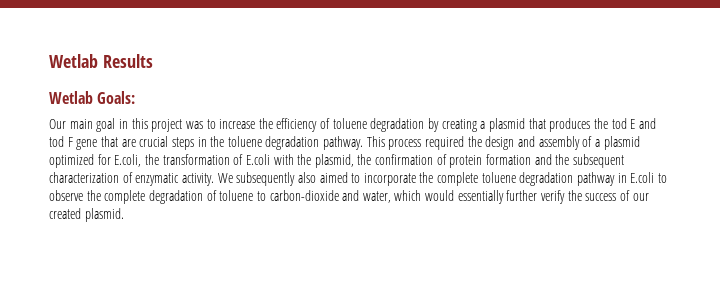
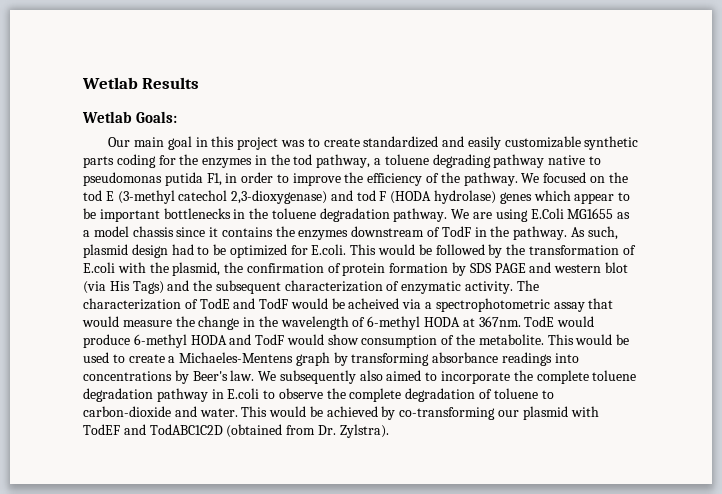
- Our main goal in this project was to increase the efficiency of toluene degradation by creating a plasmid that produces the tod E and tod F gene that are crucial steps in the toluene degradation pathway.
+ Our main goal in this project was to create standardized and easily customizable synthetic parts coding for the enzymes in the tod pathway, a toluene degrading pathway native to pseudomonas putida F1, in order to improve the efficiency of the pathway. We focused on the tod E (3-methyl catechol 2,3-dioxygenase) and tod F (HODA hydrolase) genes which appear to be important bottlenecks in the toluene degradation pathway.
- This process required the design and assembly of a plasmid optimized for E.coli, the transformation of E.coli with the plasmid, the confirmation of protein formation and the subsequent characterization of enzymatic activity.
+ We are using E.Coli MG1655 as a model chassis since it contains the enzymes downstream of TodF in the pathway. As such, plasmid design had to be optimized for E.coli. This would be followed by the transformation of E.coli with the plasmid, the confirmation of protein formation by SDS PAGE and western blot (via His Tags) and the subsequent characterization of enzymatic activity.
+ The characterization of TodE and TodF would be acheived via a spectrophotometric assay that would measure the change in the wavelength of 6-methyl HODA at 367nm. TodE would produce 6-methyl HODA and TodF would show consumption of the metabolite. This would be used to create a Michaeles-Mentens graph by transforming absorbance readings into concentrations by Beer's law.
- We subsequently also aimed to incorporate the complete toluene degradation pathway in E.coli to observe the complete degradation of toluene to carbon-dioxide and water, which would essentially further verify the success of our created plasmid.
+ We subsequently also aimed to incorporate the complete toluene degradation pathway in E.coli to observe the complete degradation of toluene to carbon-dioxide and water. This would be achieved by co-transforming our plasmid with TodEF and TodABC1C2D (obtained from Dr. Zylstra).

